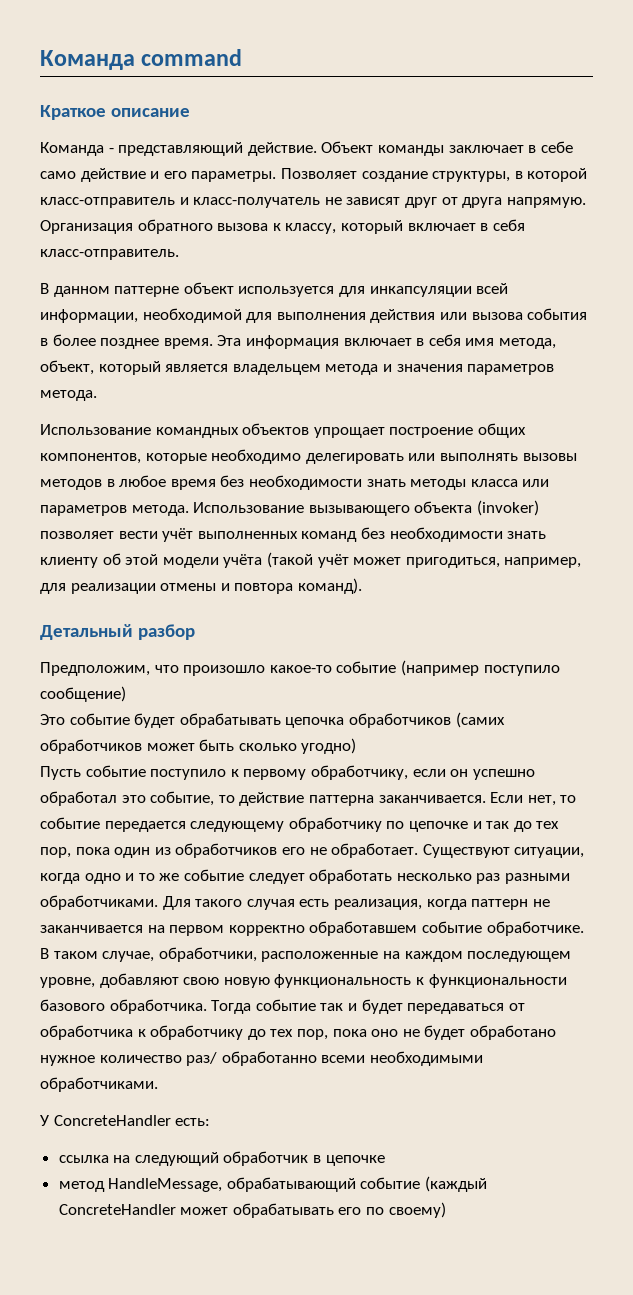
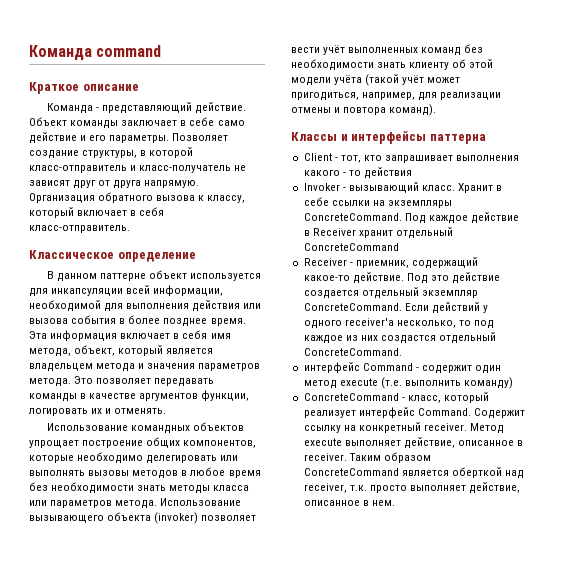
+ Классическое определение
+ Это позволяет передавать команды в качестве аргументов функции, логировать их и отменять.
- Детальный разбор
- Предположим, что произошло какое-то событие (например поступило сообщение)
- Это событие будет обрабатывать цепочка обработчиков (самих обработчиков может быть сколько угодно)
- Пусть событие поступило к первому обработчику, если он успешно обработал это событие, то действие паттерна заканчивается. Если нет, то событие передается следующему обработчику по цепочке и так до тех пор, пока один из обработчиков его не обработает. Существуют ситуации, когда одно и то же событие следует обработать несколько раз разными обработчиками. Для такого случая есть реализация, когда паттерн не заканчивается на первом корректно обработавшем событие обработчике. В таком случае, обработчики, расположенные на каждом последующем уровне, добавляют свою новую функциональность к функциональности базового обработчика. Тогда событие так и будет передаваться от обработчика к обработчику до тех пор, пока оно не будет обработано нужное количество раз/ обработанно всеми необходимыми обработчиками.
- У ConcreteHandler есть:
- ссылка на следующий обработчик в цепочке
- метод HandleMessage, обрабатывающий событие (каждый ConcreteHandler может обрабатывать его по своему)
+ Классы и интерфейсы паттерна
+ Client - тот, кто запрашивает выполнения какого - то действия
+ Invoker - вызывающий класс. Хранит в себе ссылки на экземпляры ConcreteCommand. Под каждое действие в Receiver хранит отдельный ConcreteCommand
+ Receiver - приемник, содержащий какое-то действие. Под это действие создается отдельный экземпляр ConcreteCommand. Если действий у одного receiver'a несколько, то под каждое из них создастся отдельный ConcreteCommand.
+ интерфейс Command - содержит один метод execute (т.е. выполнить команду)
+ ConcreteCommand - класс, который реализует интерфейс Command. Содержит ссылку на конкретный receiver. Метод execute выполняет действие, описанное в receiver. Таким образом ConcreteCommand является оберткой над receiver, т.к. просто выполняет действие, описанное в нем.

